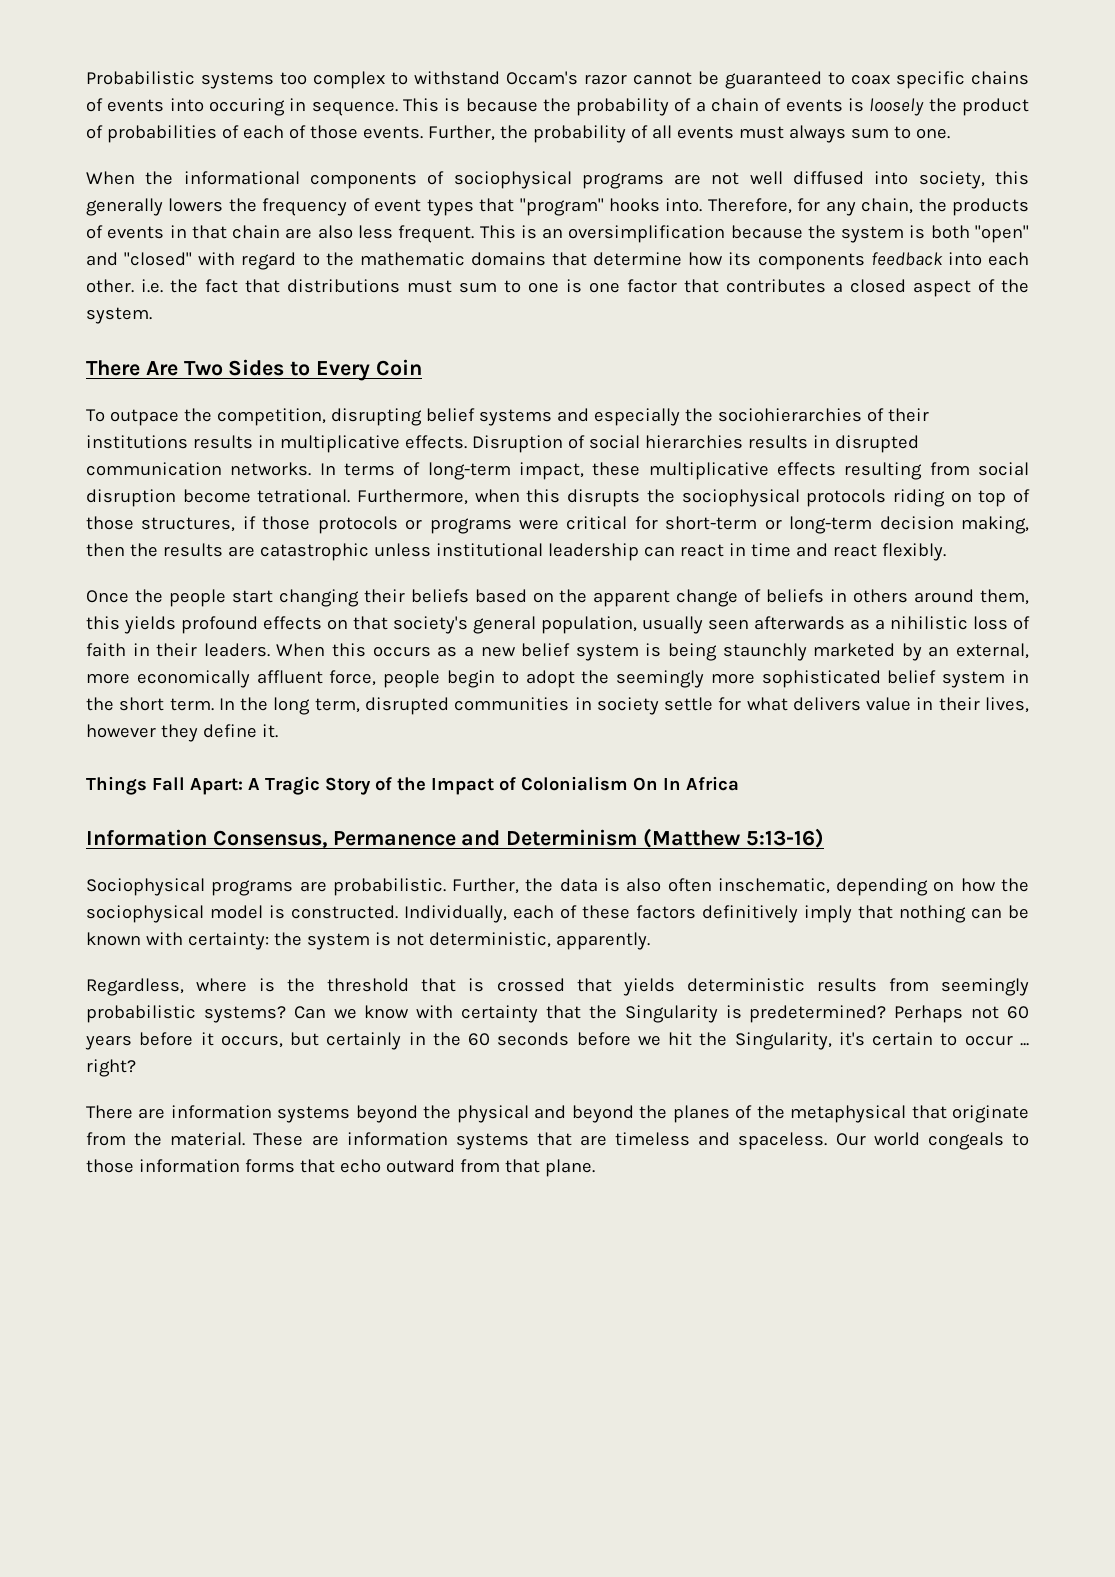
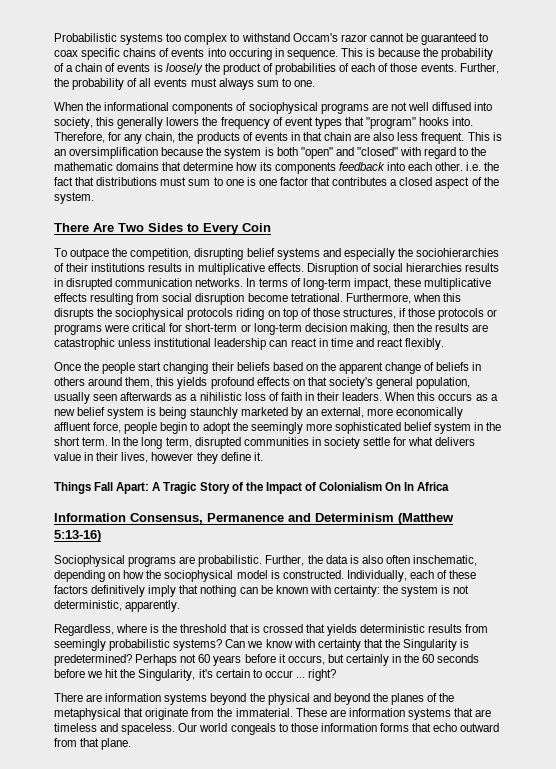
- There are information systems beyond the physical and beyond the planes of the metaphysical that originate from the material.
+ There are information systems beyond the physical and beyond the planes of the metaphysical that originate from the immaterial.

